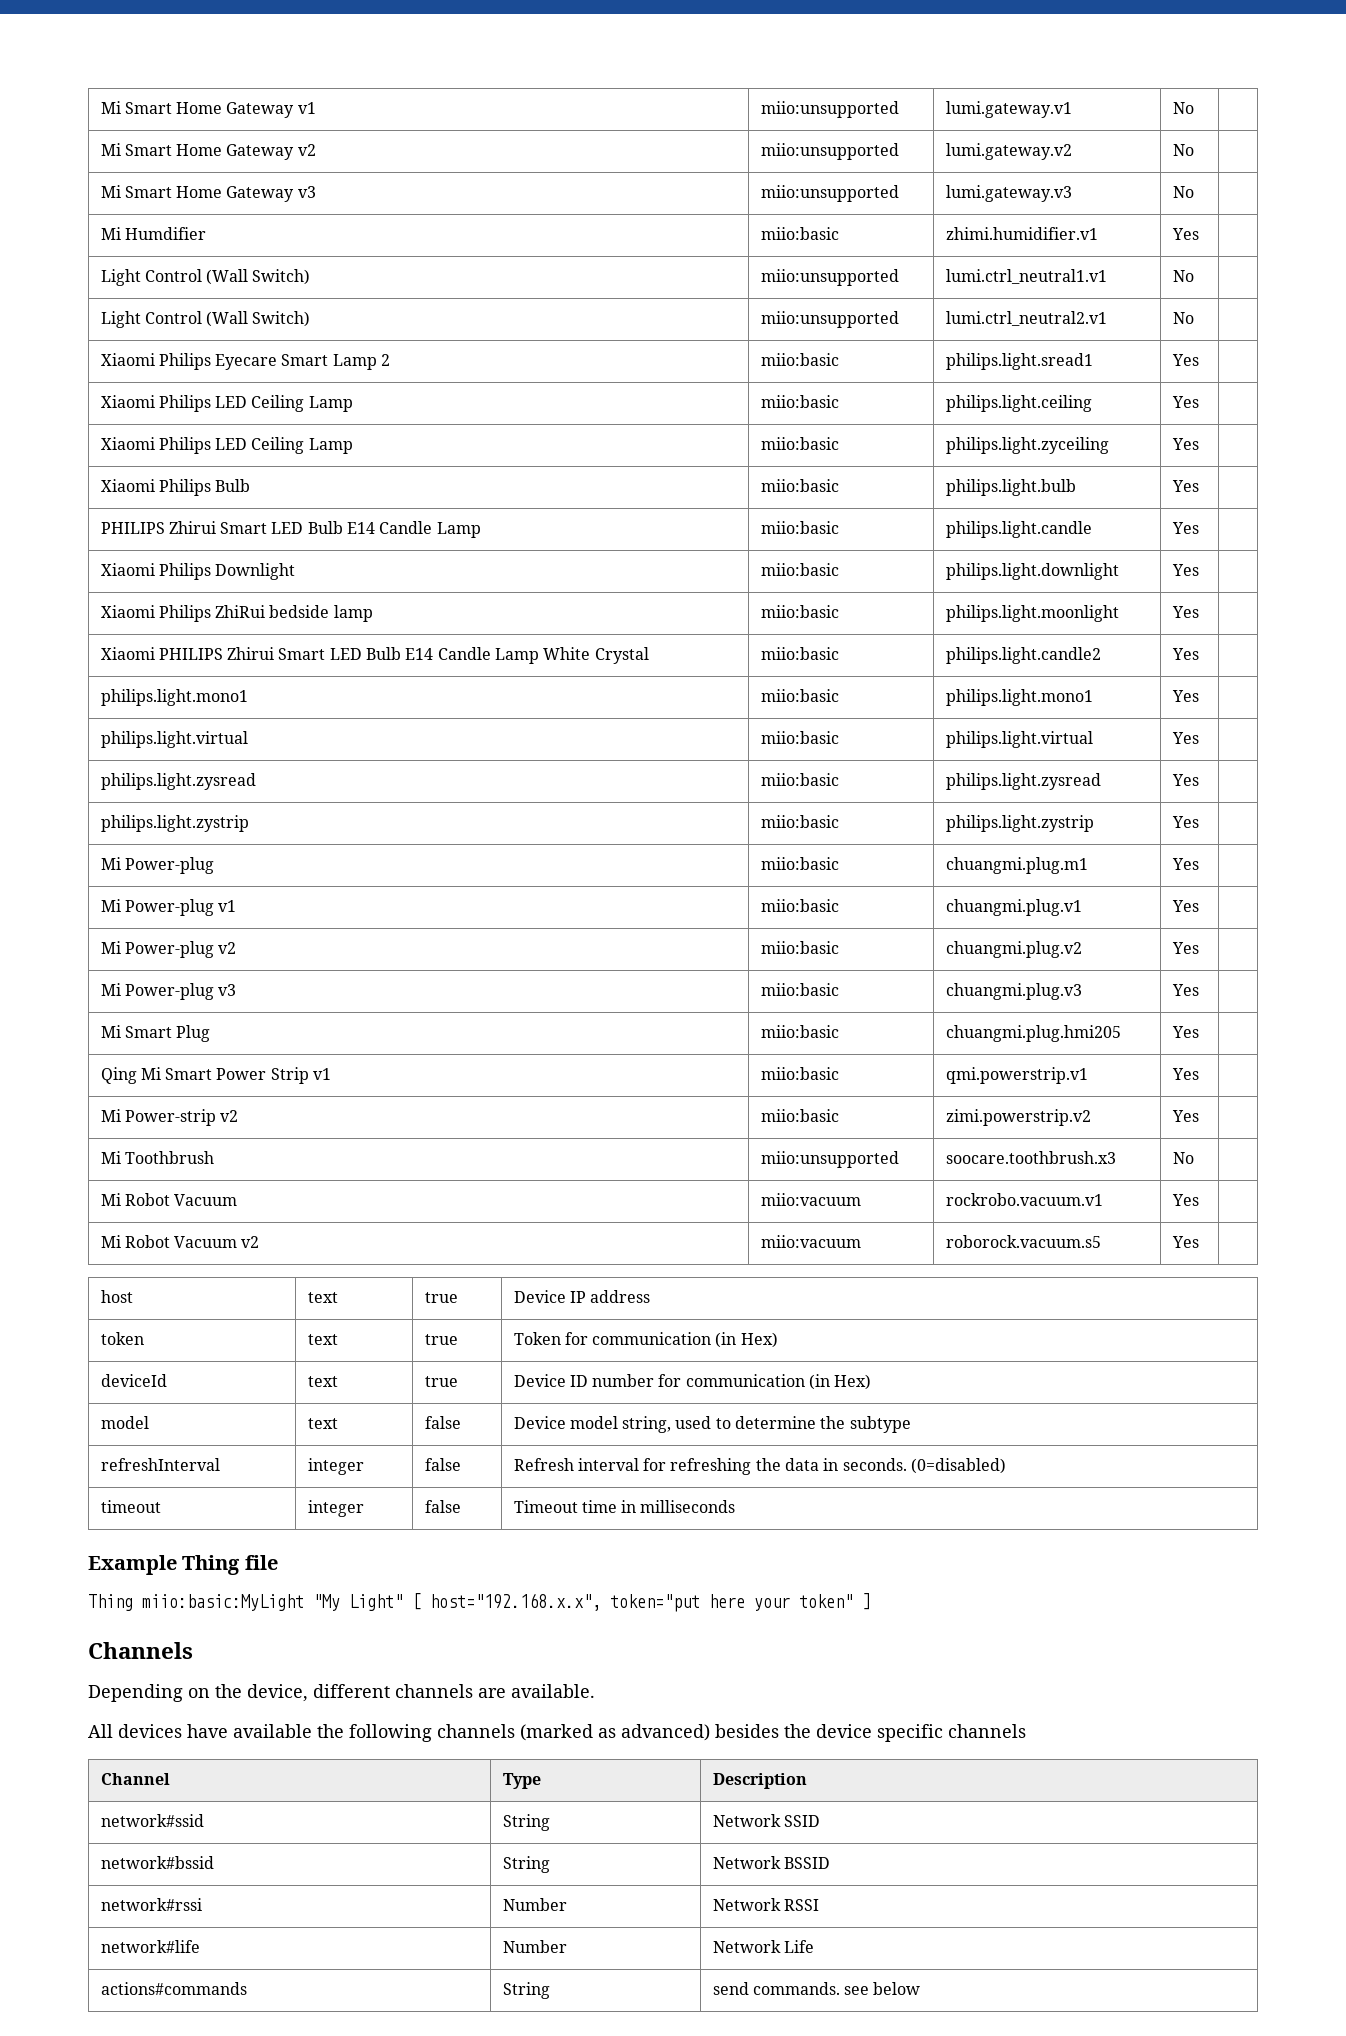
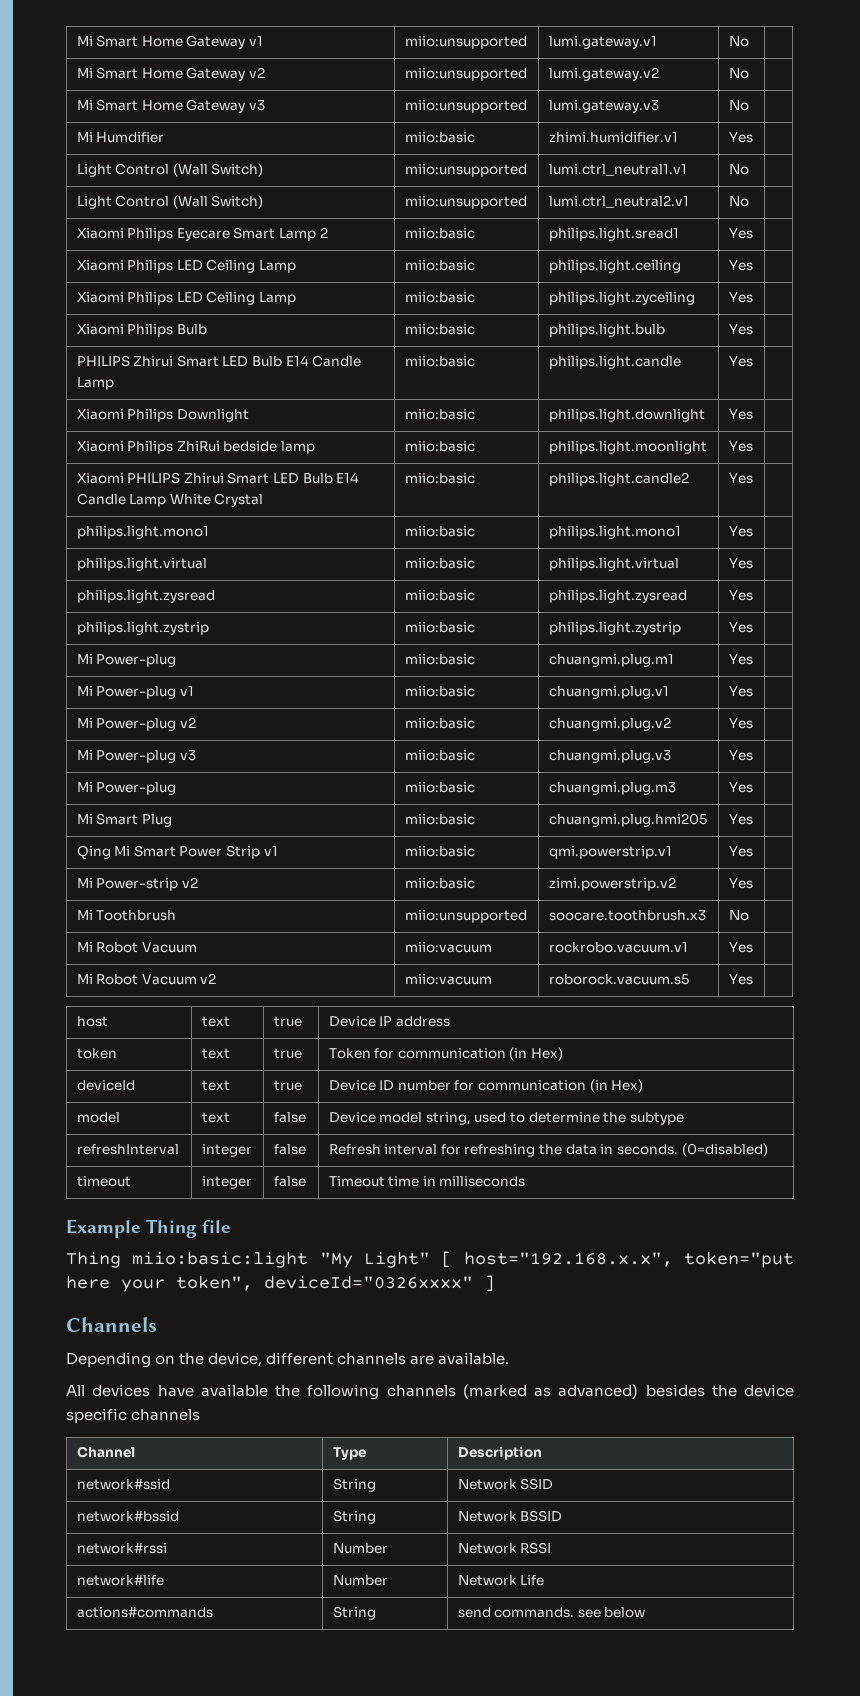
+ Mi Power-plug | miio:basic | chuangmi.plug.m3 | Yes |
- Thing miio:basic:MyLight "My Light" [ host="192.168.x.x", token="put here your token" ]
+ Thing miio:basic:light "My Light" [ host="192.168.x.x", token="put here your token", deviceId="0326xxxx" ]

